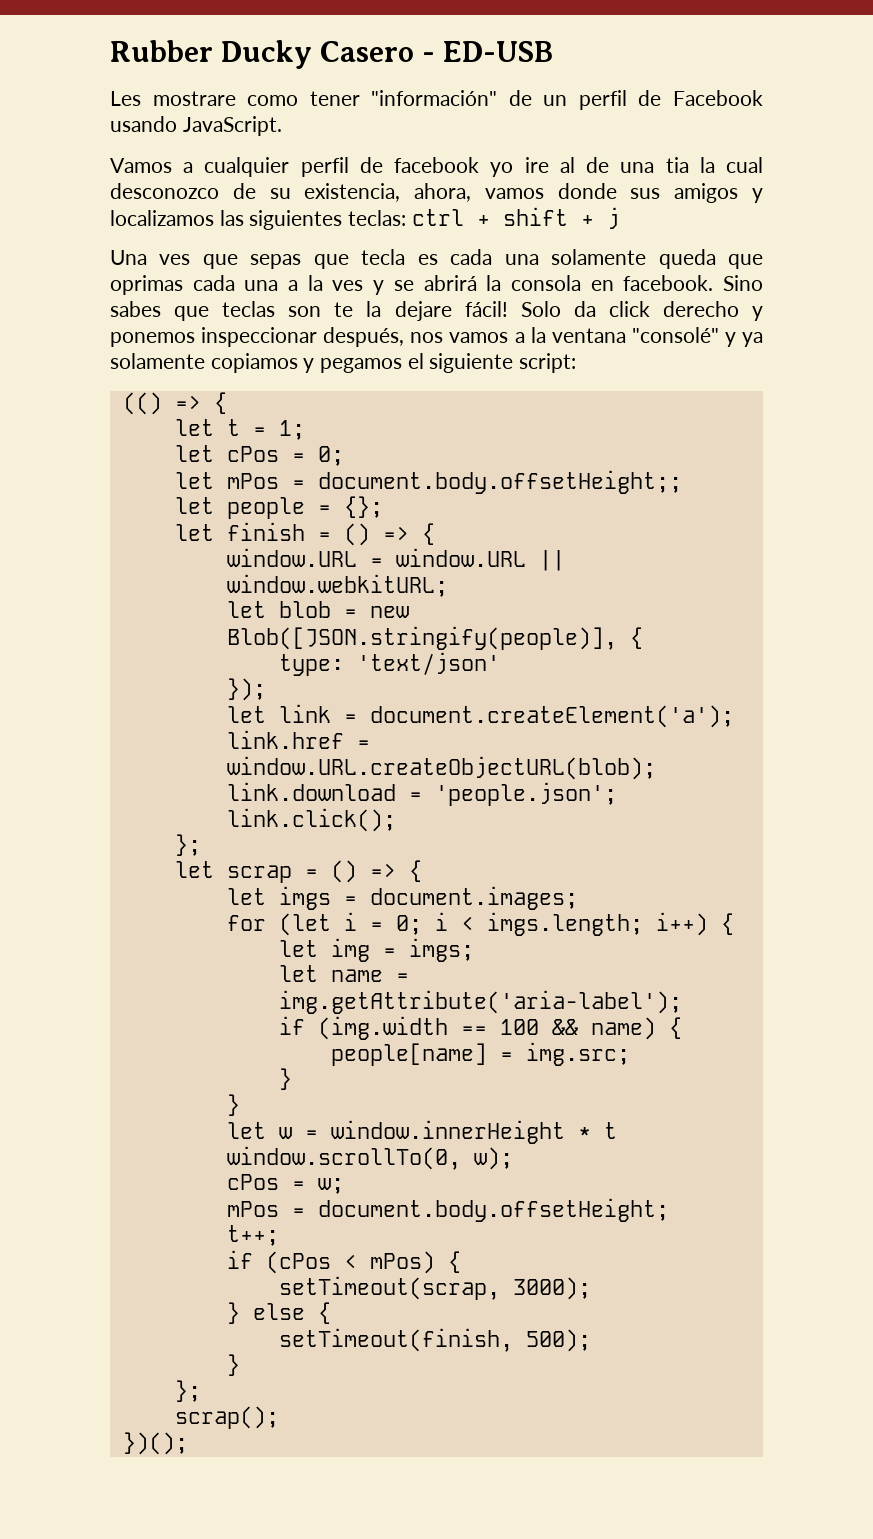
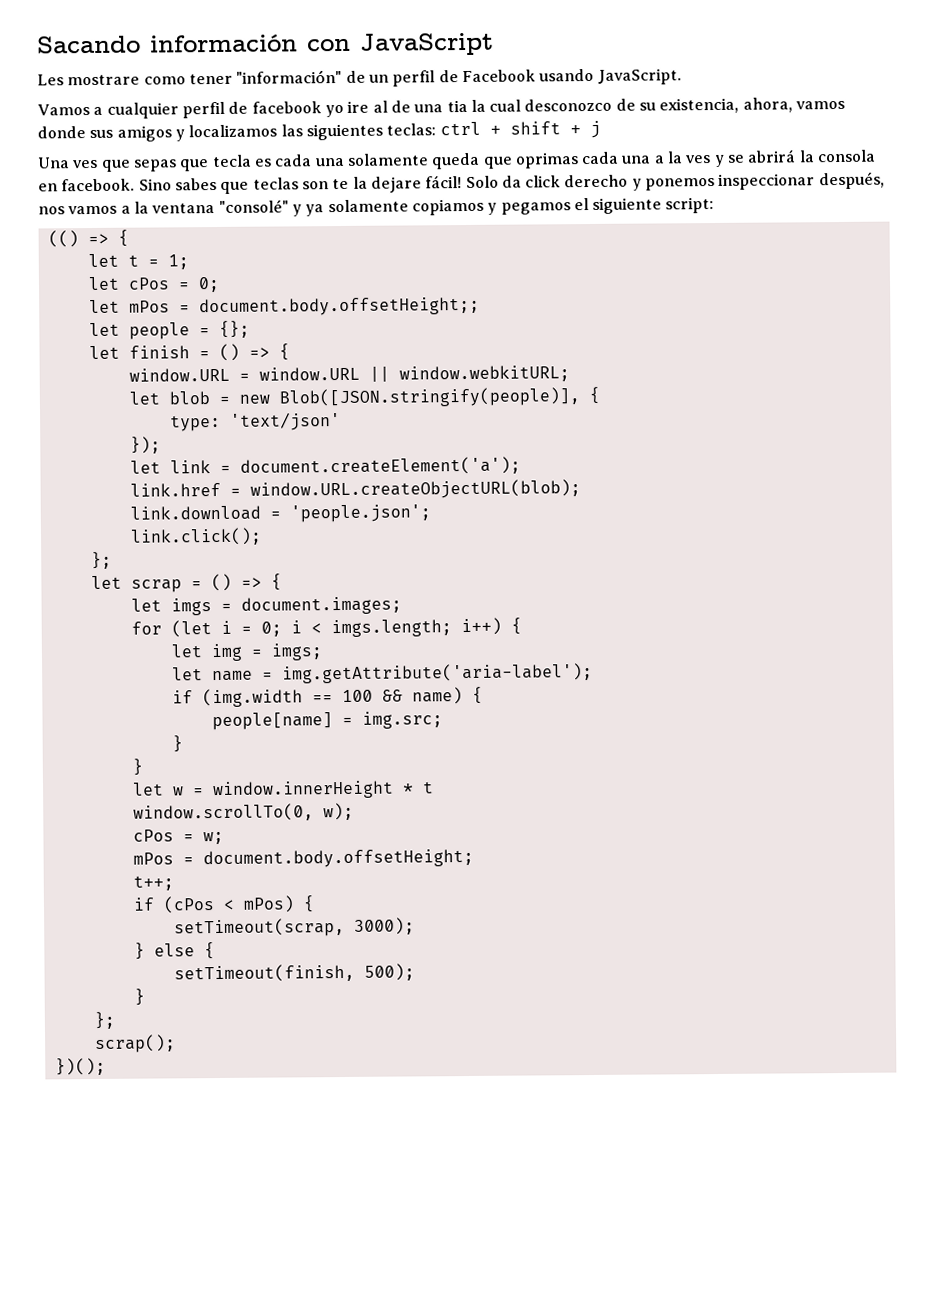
- Rubber Ducky Casero - ED-USB
+ Sacando información con JavaScript

